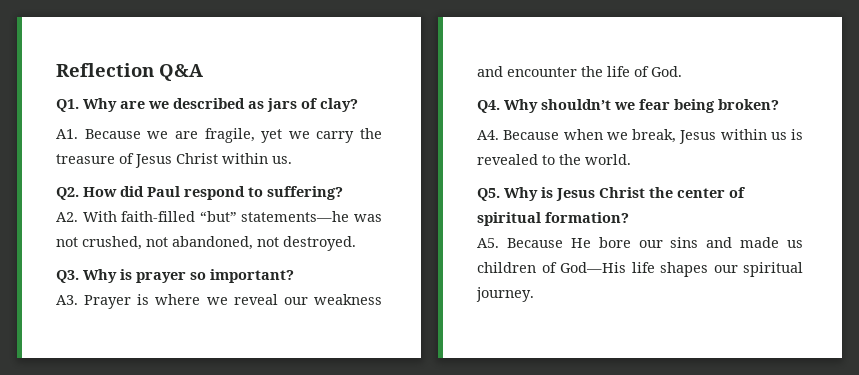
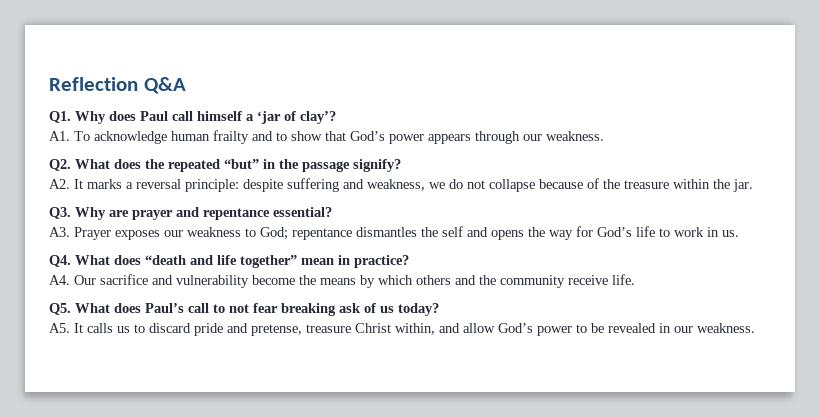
- Q1. Why are we described as jars of clay?
- A1. Because we are fragile, yet we carry the treasure of Jesus Christ within us.
- Q2. How did Paul respond to suffering?
- A2. With faith-filled “but” statements—he was not crushed, not abandoned, not destroyed.
- Q3. Why is prayer so important?
- A3. Prayer is where we reveal our weakness and encounter the life of God.
- Q4. Why shouldn’t we fear being broken?
- A4. Because when we break, Jesus within us is revealed to the world.
- Q5. Why is Jesus Christ the center of spiritual formation?
- A5. Because He bore our sins and made us children of God—His life shapes our spiritual journey.
+ Q1. Why does Paul call himself a ‘jar of clay’?
+ A1. To acknowledge human frailty and to show that God’s power appears through our weakness.
+ Q2. What does the repeated “but” in the passage signify?
+ A2. It marks a reversal principle: despite suffering and weakness, we do not collapse because of the treasure within the jar.
+ Q3. Why are prayer and repentance essential?
+ A3. Prayer exposes our weakness to God; repentance dismantles the self and opens the way for God’s life to work in us.
+ Q4. What does “death and life together” mean in practice?
+ A4. Our sacrifice and vulnerability become the means by which others and the community receive life.
+ Q5. What does Paul’s call to not fear breaking ask of us today?
+ A5. It calls us to discard pride and pretense, treasure Christ within, and allow God’s power to be revealed in our weakness.

